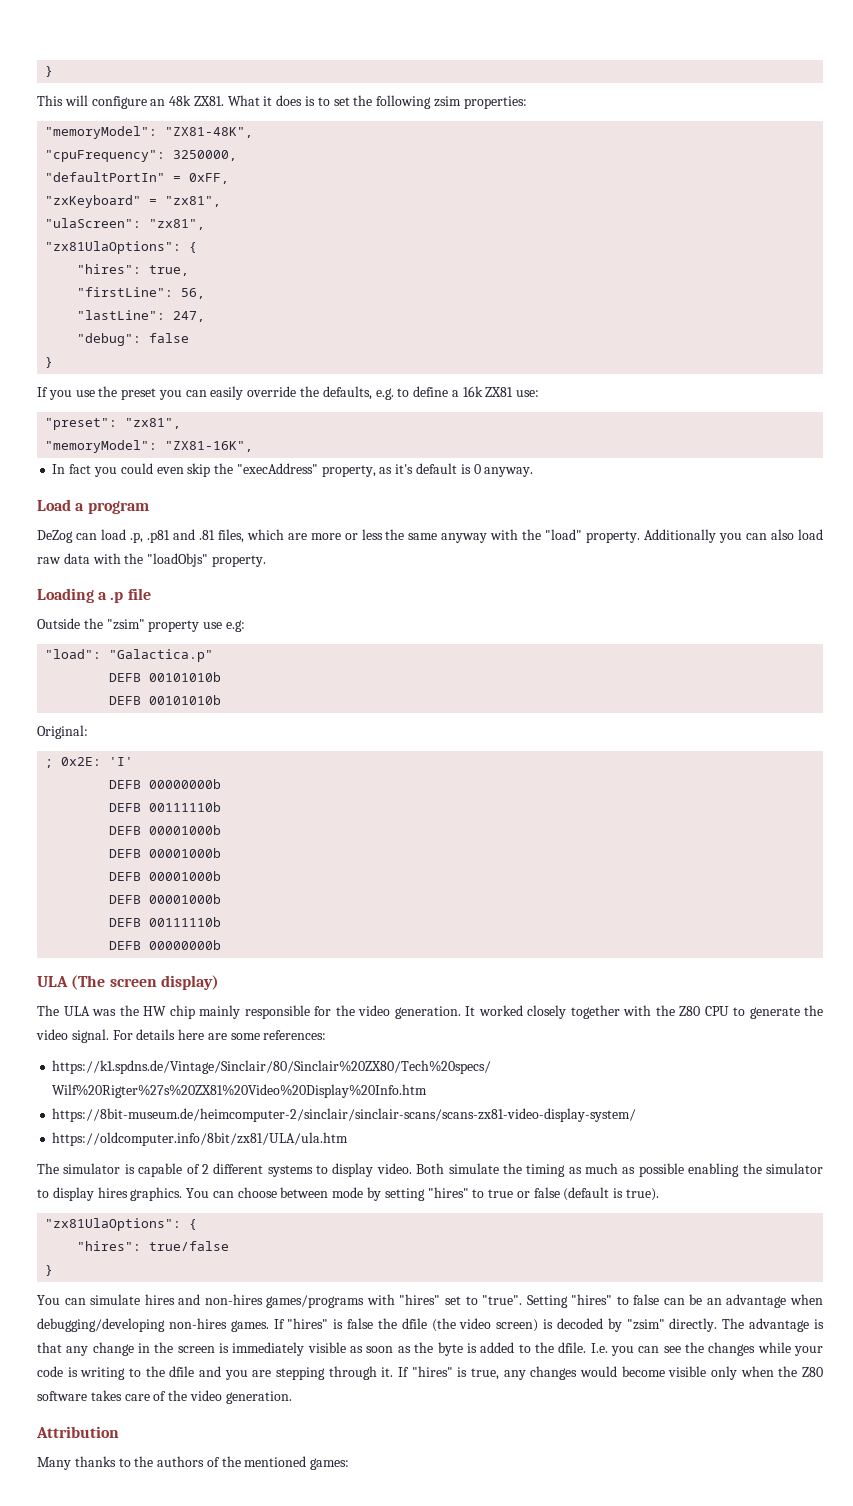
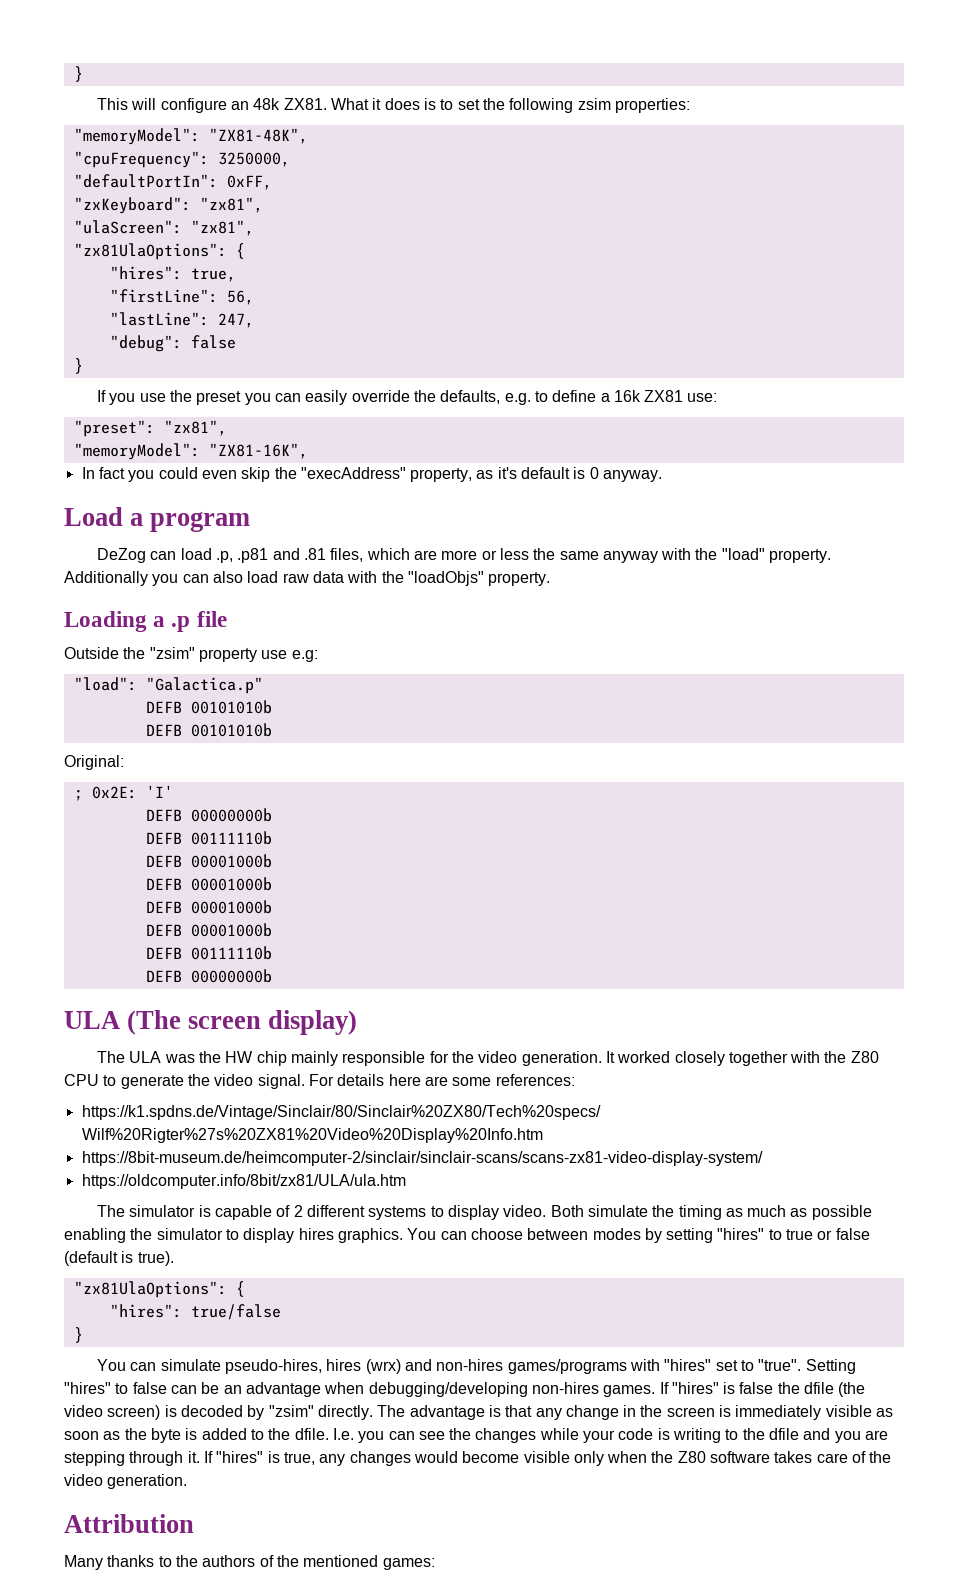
- "defaultPortIn" = 0xFF,
+ "defaultPortIn": 0xFF,
- "zxKeyboard" = "zx81",
+ "zxKeyboard": "zx81",
- You can choose between mode by setting "hires" to true or false (default is true).
+ You can choose between modes by setting "hires" to true or false (default is true).
- You can simulate hires and non-hires games/programs with "hires" set to "true".
+ You can simulate pseudo-hires, hires (wrx) and non-hires games/programs with "hires" set to "true".

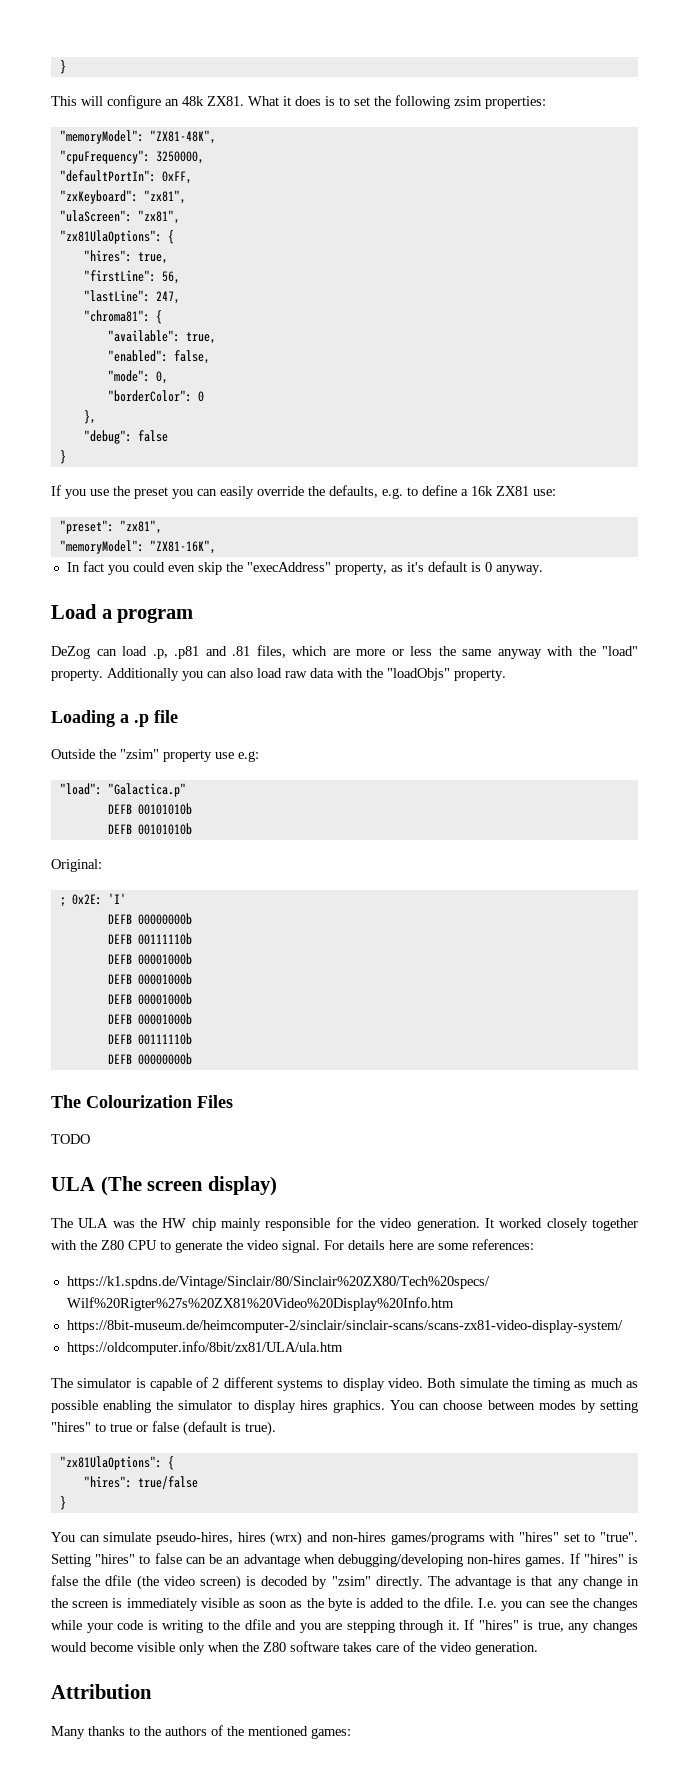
+ "chroma81": {
+ "available": true,
+ "enabled": false,
+ "mode": 0,
+ "borderColor": 0
+ },
+ The Colourization Files
+ TODO

